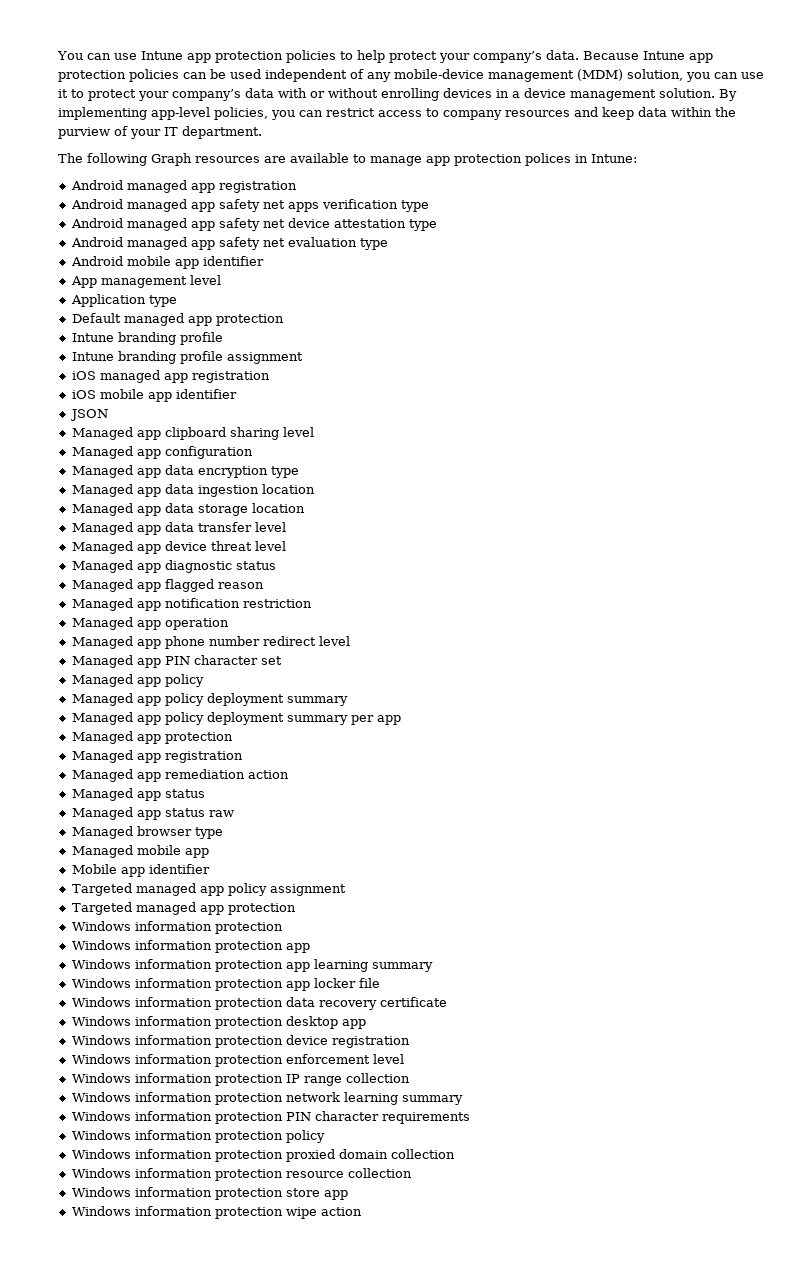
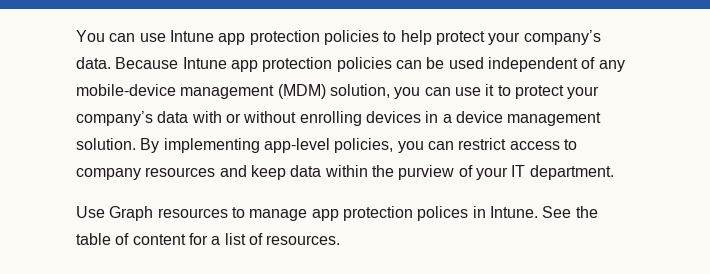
- The following Graph resources are available to manage app protection polices in Intune:
- Android managed app registration
- Android managed app safety net apps verification type
- Android managed app safety net device attestation type
- Android managed app safety net evaluation type
- Android mobile app identifier
- App management level
- Application type
- Default managed app protection
- Intune branding profile
- Intune branding profile assignment
- iOS managed app registration
- iOS mobile app identifier
- JSON
- Managed app clipboard sharing level
- Managed app configuration
- Managed app data encryption type
- Managed app data ingestion location
- Managed app data storage location
- Managed app data transfer level
- Managed app device threat level
- Managed app diagnostic status
- Managed app flagged reason
- Managed app notification restriction
- Managed app operation
- Managed app phone number redirect level
- Managed app PIN character set
- Managed app policy
- Managed app policy deployment summary
- Managed app policy deployment summary per app
- Managed app protection
- Managed app registration
- Managed app remediation action
- Managed app status
- Managed app status raw
- Managed browser type
- Managed mobile app
- Mobile app identifier
- Targeted managed app policy assignment
- Targeted managed app protection
- Windows information protection
- Windows information protection app
- Windows information protection app learning summary
- Windows information protection app locker file
- Windows information protection data recovery certificate
- Windows information protection desktop app
- Windows information protection device registration
- Windows information protection enforcement level
- Windows information protection IP range collection
- Windows information protection network learning summary
- Windows information protection PIN character requirements
- Windows information protection policy
- Windows information protection proxied domain collection
- Windows information protection resource collection
- Windows information protection store app
- Windows information protection wipe action
+ Use Graph resources to manage app protection polices in Intune. See the table of content for a list of resources.

